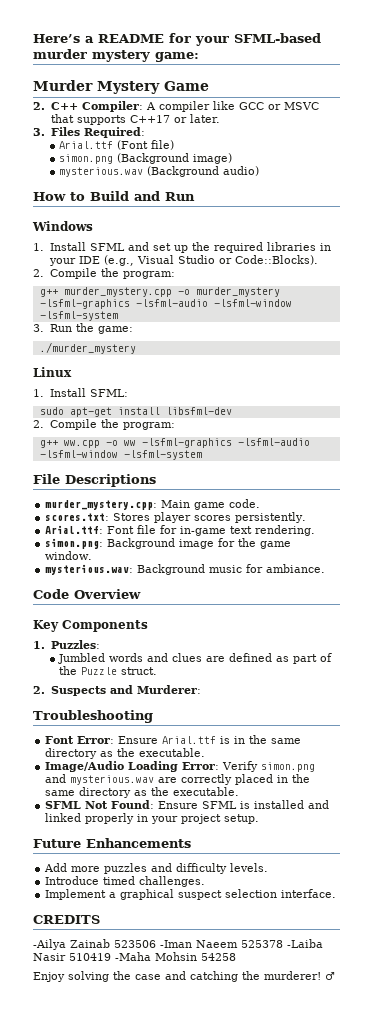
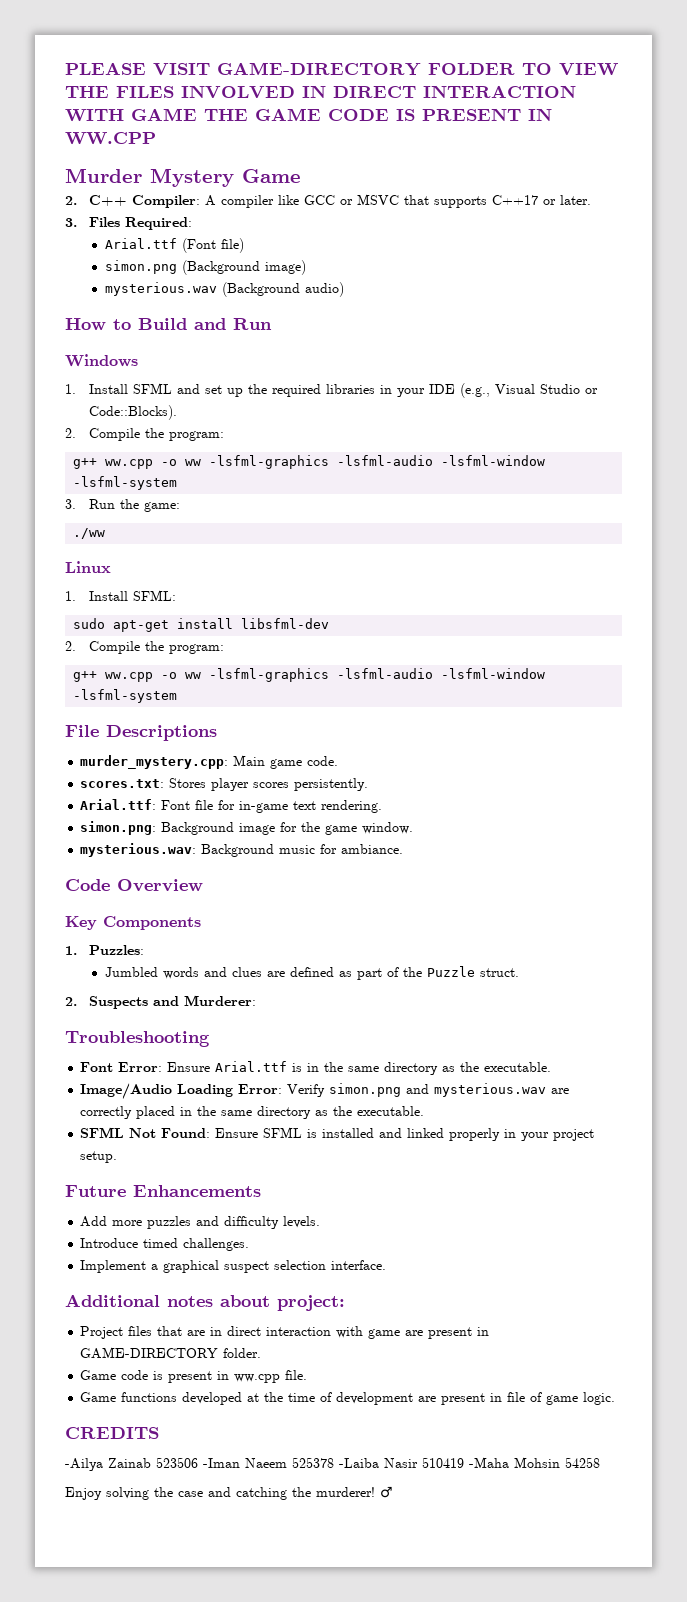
- Here’s a README for your SFML-based murder mystery game:
+ PLEASE VISIT GAME-DIRECTORY FOLDER TO VIEW THE FILES INVOLVED IN DIRECT INTERACTION WITH GAME THE GAME CODE IS PRESENT IN WW.CPP
  1. Install SFML and set up the required libraries in your IDE (e.g., Visual Studio or Code::Blocks).
  2. Compile the program:
- g++ murder_mystery.cpp -o murder_mystery -lsfml-graphics -lsfml-audio -lsfml-window -lsfml-system
+ g++ ww.cpp -o ww -lsfml-graphics -lsfml-audio -lsfml-window -lsfml-system
- ./murder_mystery
+ ./ww
+ Additional notes about project:
+ Project files that are in direct interaction with game are present in GAME-DIRECTORY folder.
+ Game code is present in ww.cpp file.
+ Game functions developed at the time of development are present in file of game logic.

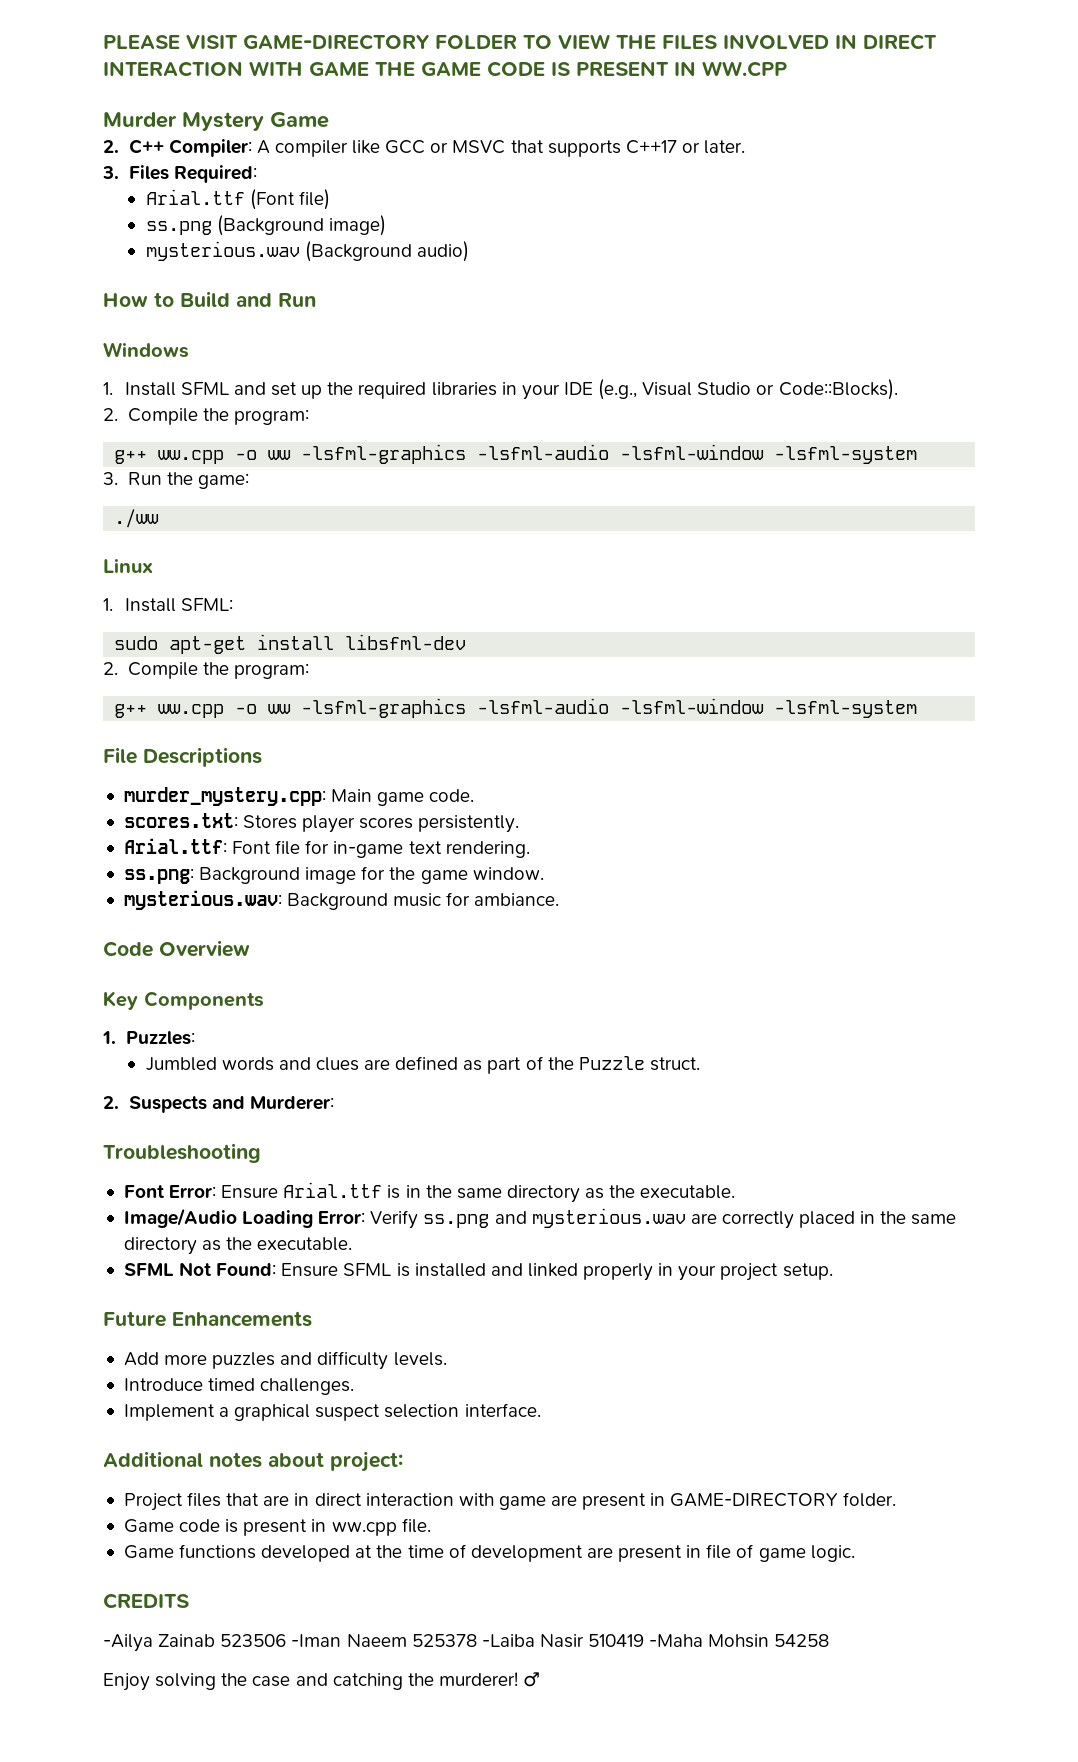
- simon.png (Background image)
+ ss.png (Background image)
- simon.png: Background image for the game window.
+ ss.png: Background image for the game window.
- Image/Audio Loading Error: Verify simon.png and mysterious.wav are correctly placed in the same directory as the executable.
+ Image/Audio Loading Error: Verify ss.png and mysterious.wav are correctly placed in the same directory as the executable.

